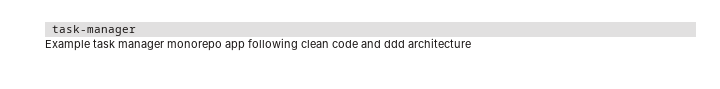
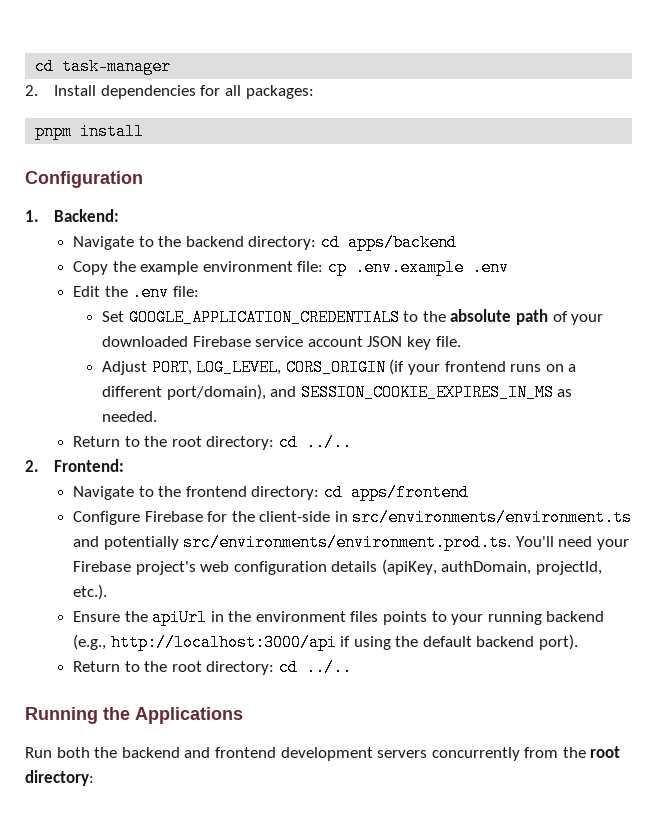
- task-manager
+ cd task-manager
- Example task manager monorepo app following clean code and ddd architecture
+ 2. Install dependencies for all packages:
+ pnpm install
+ Configuration
+ 1. Backend:
+ Navigate to the backend directory: cd apps/backend
+ Copy the example environment file: cp .env.example .env
+ Edit the .env file:
+ Set GOOGLE_APPLICATION_CREDENTIALS to the absolute path of your downloaded Firebase service account JSON key file.
+ Adjust PORT, LOG_LEVEL, CORS_ORIGIN (if your frontend runs on a different port/domain), and SESSION_COOKIE_EXPIRES_IN_MS as needed.
+ Return to the root directory: cd ../..
+ 2. Frontend:
+ Navigate to the frontend directory: cd apps/frontend
+ Configure Firebase for the client-side in src/environments/environment.ts and potentially src/environments/environment.prod.ts. You'll need your Firebase project's web configuration details (apiKey, authDomain, projectId, etc.).
+ Ensure the apiUrl in the environment files points to your running backend (e.g., http://localhost:3000/api if using the default backend port).
+ Return to the root directory: cd ../..
+ Running the Applications
+ Run both the backend and frontend development servers concurrently from the root directory:

